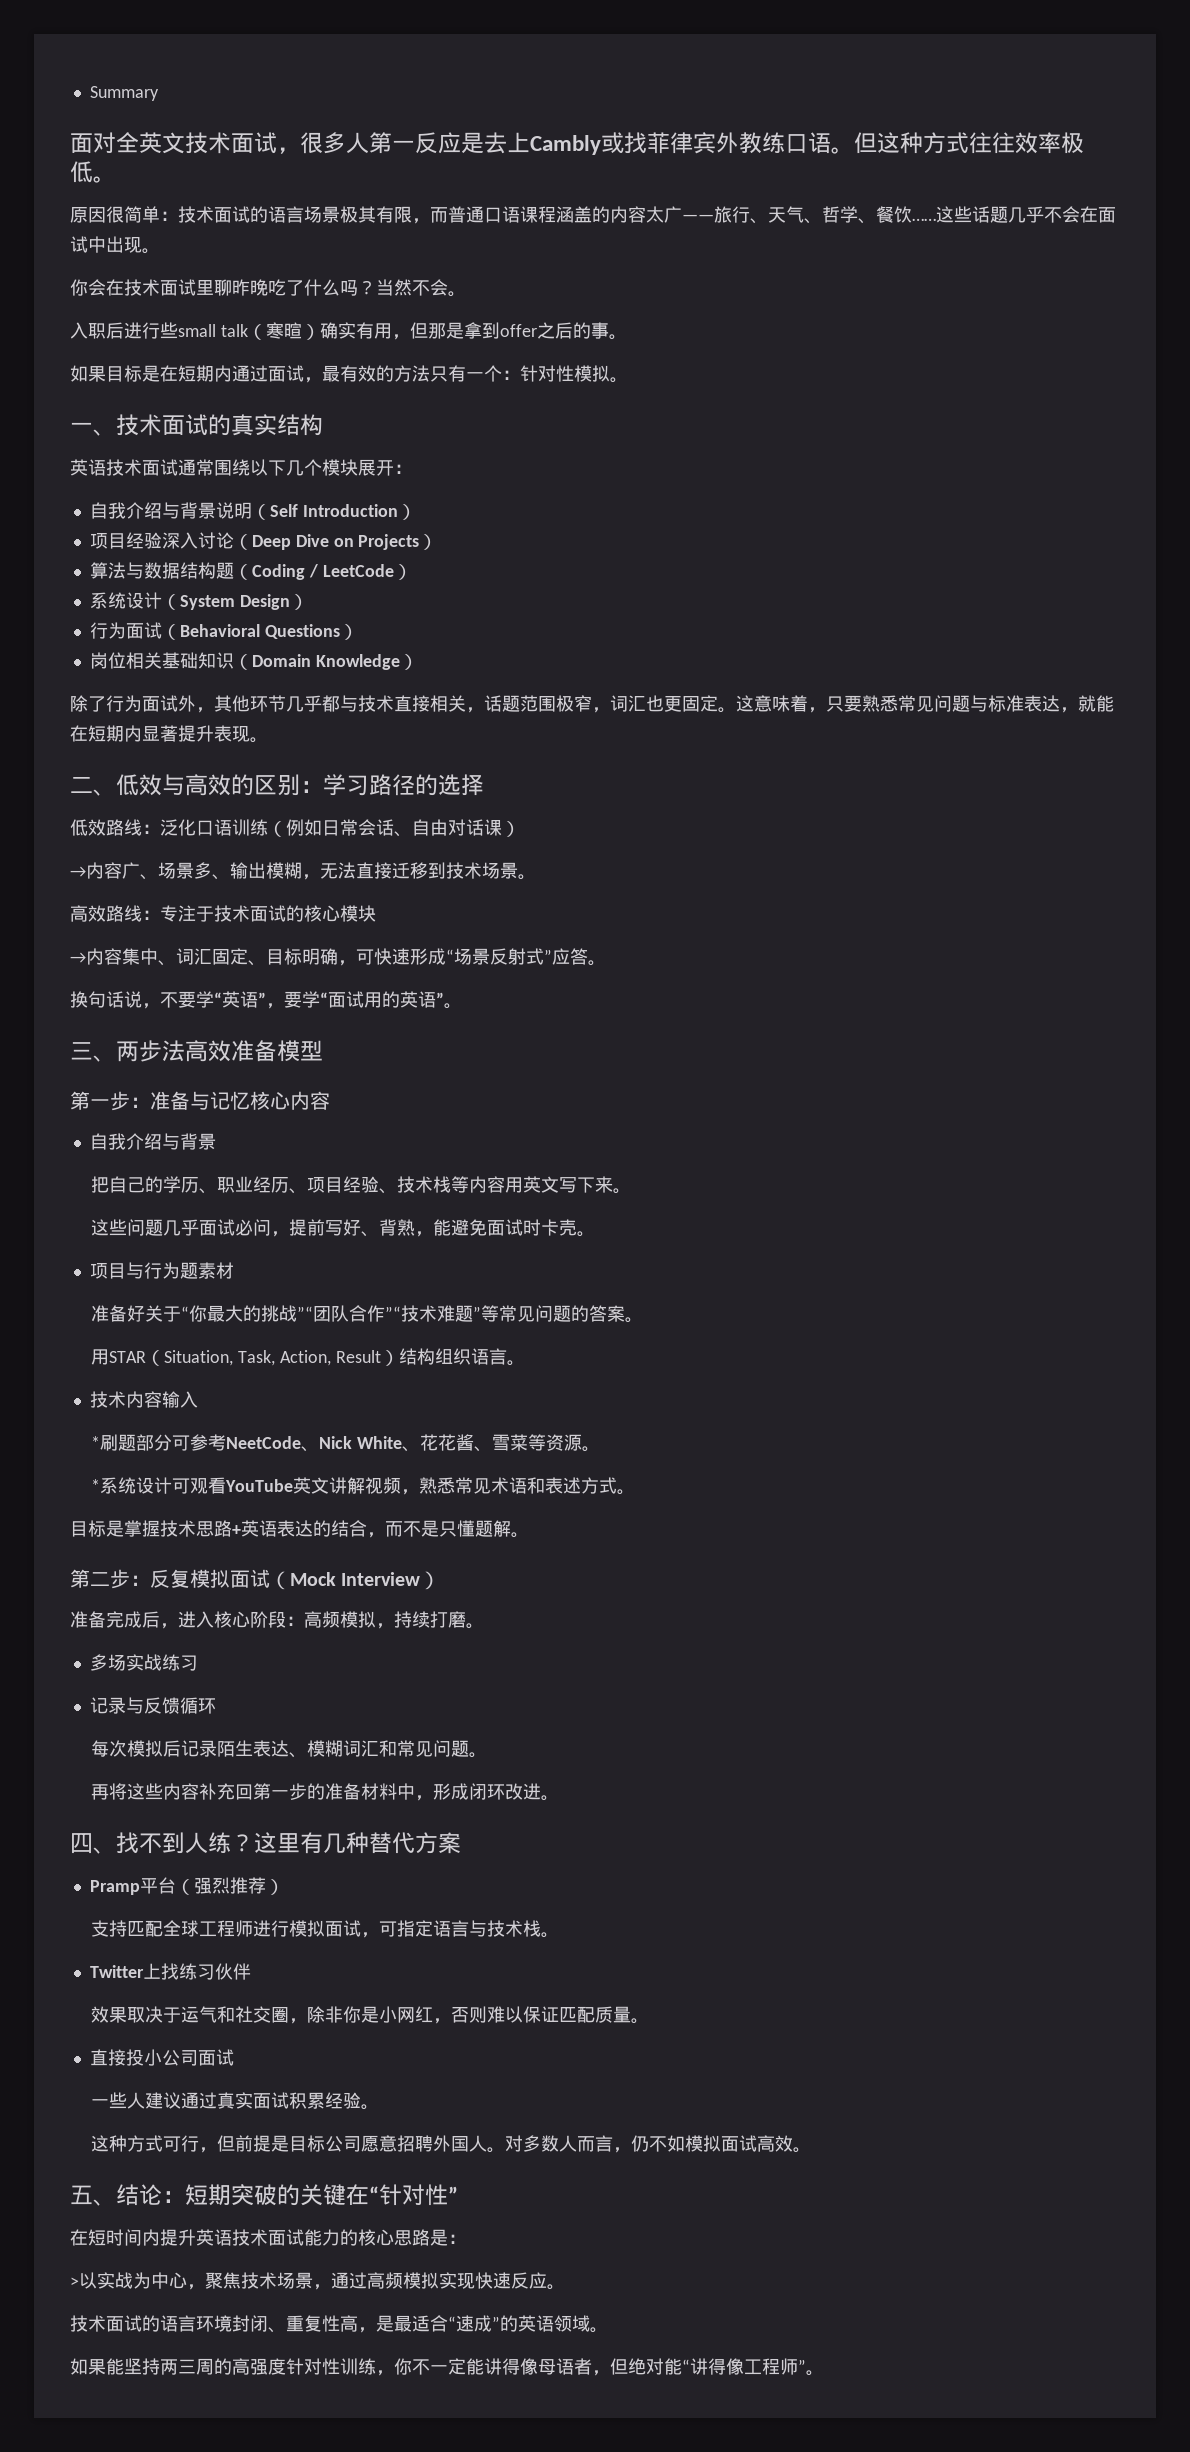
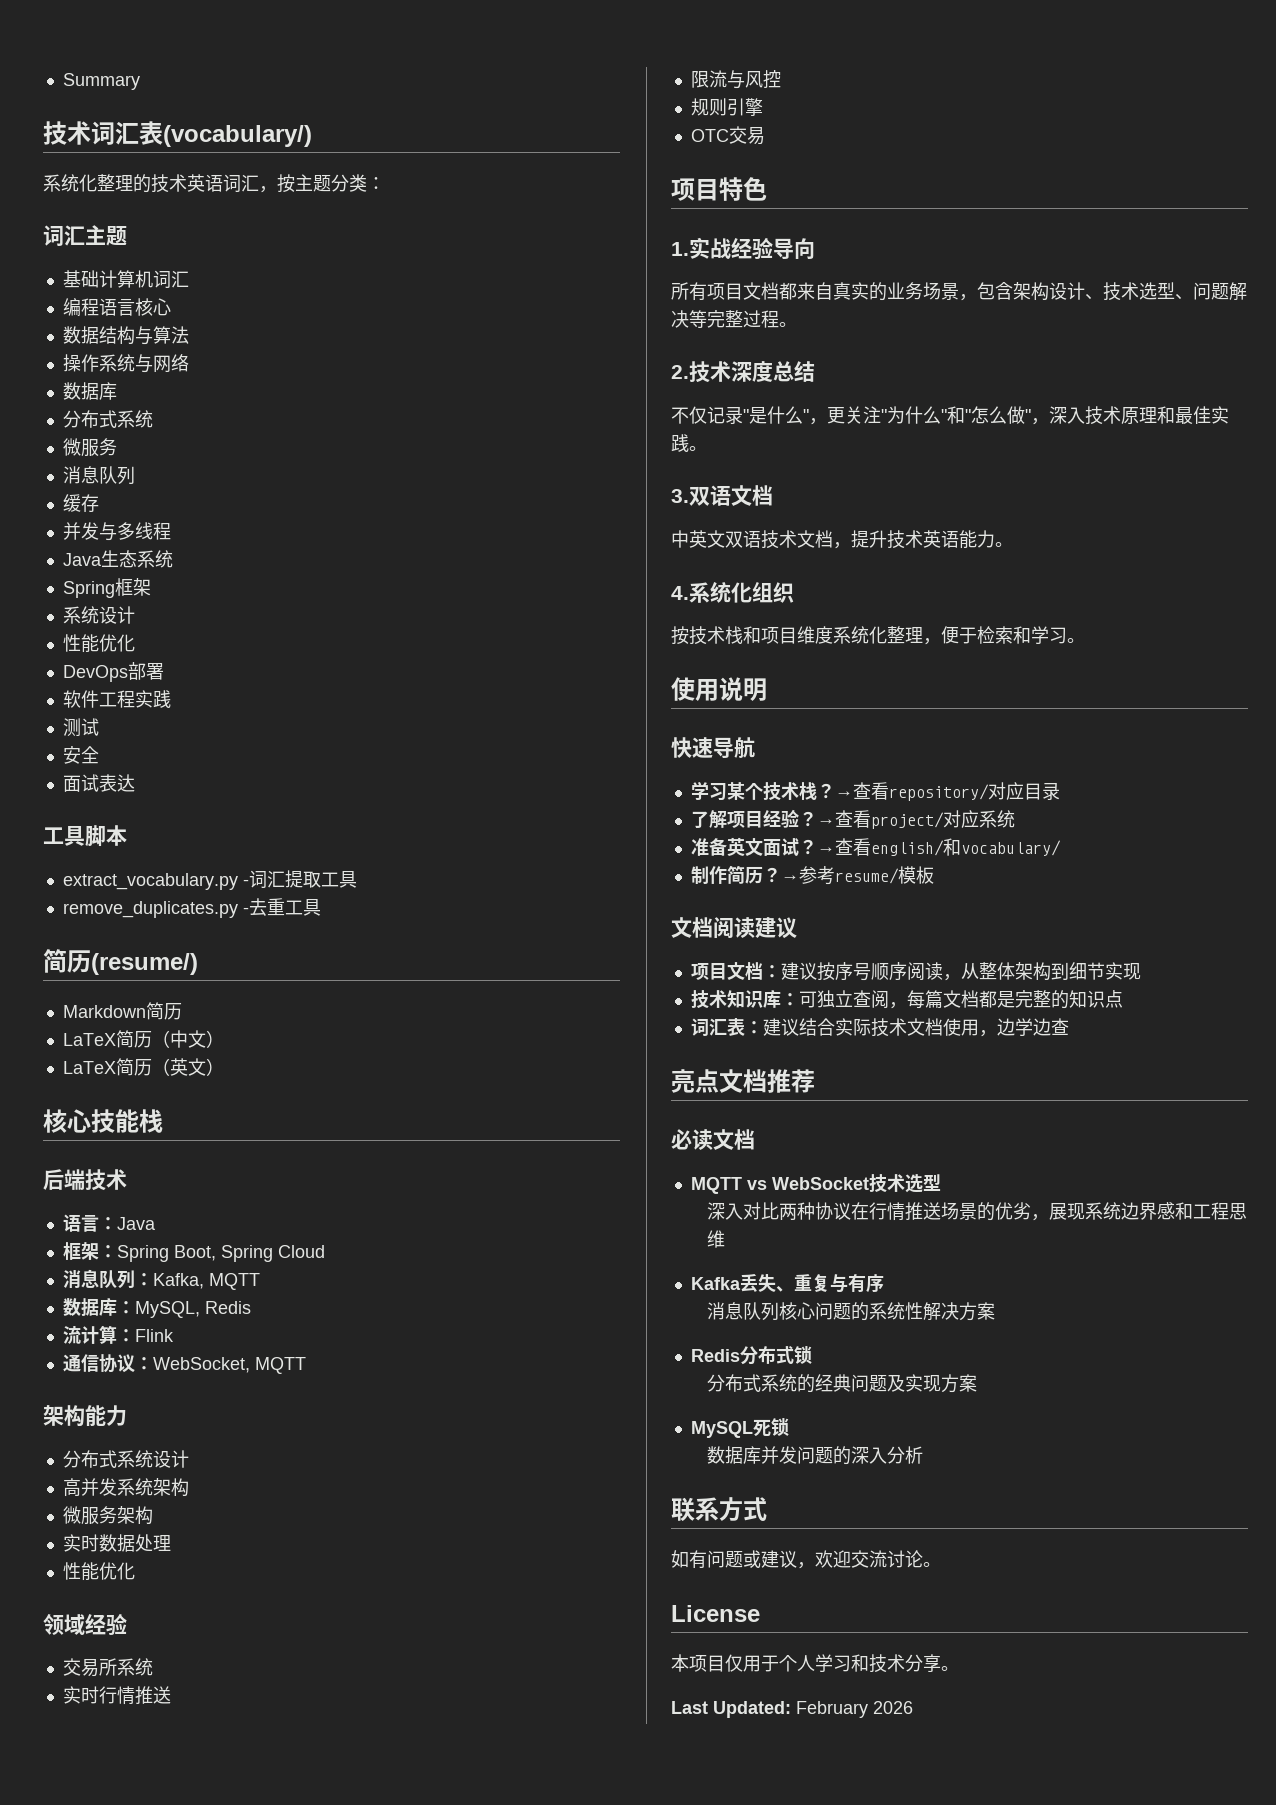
- 面对全英文技术面试，很多人第一反应是去上Cambly或找菲律宾外教练口语。但这种方式往往效率极低。
- 原因很简单：技术面试的语言场景极其有限，而普通口语课程涵盖的内容太广——旅行、天气、哲学、餐饮……这些话题几乎不会在面试中出现。
- 你会在技术面试里聊昨晚吃了什么吗？当然不会。
- 入职后进行些small talk（寒暄）确实有用，但那是拿到offer之后的事。
- 如果目标是在短期内通过面试，最有效的方法只有一个：针对性模拟。
- 一、技术面试的真实结构
- 英语技术面试通常围绕以下几个模块展开：
- 自我介绍与背景说明（Self Introduction）
- 项目经验深入讨论（Deep Dive on Projects）
- 算法与数据结构题（Coding / LeetCode）
- 系统设计（System Design）
- 行为面试（Behavioral Questions）
- 岗位相关基础知识（Domain Knowledge）
- 除了行为面试外，其他环节几乎都与技术直接相关，话题范围极窄，词汇也更固定。这意味着，只要熟悉常见问题与标准表达，就能在短期内显著提升表现。
- 二、低效与高效的区别：学习路径的选择
- 低效路线：泛化口语训练（例如日常会话、自由对话课）
- →内容广、场景多、输出模糊，无法直接迁移到技术场景。
- 高效路线：专注于技术面试的核心模块
- →内容集中、词汇固定、目标明确，可快速形成“场景反射式”应答。
- 换句话说，不要学“英语”，要学“面试用的英语”。
- 三、两步法高效准备模型
- 第一步：准备与记忆核心内容
- 自我介绍与背景
- 把自己的学历、职业经历、项目经验、技术栈等内容用英文写下来。
- 这些问题几乎面试必问，提前写好、背熟，能避免面试时卡壳。
- 项目与行为题素材
- 准备好关于“你最大的挑战”“团队合作”“技术难题”等常见问题的答案。
- 用STAR（Situation, Task, Action, Result）结构组织语言。
- 技术内容输入
- *刷题部分可参考NeetCode、Nick White、花花酱、雪菜等资源。
- *系统设计可观看YouTube英文讲解视频，熟悉常见术语和表述方式。
- 目标是掌握技术思路+英语表达的结合，而不是只懂题解。
- 第二步：反复模拟面试（Mock Interview）
- 准备完成后，进入核心阶段：高频模拟，持续打磨。
- 多场实战练习
- 记录与反馈循环
- 每次模拟后记录陌生表达、模糊词汇和常见问题。
- 再将这些内容补充回第一步的准备材料中，形成闭环改进。
- 四、找不到人练？这里有几种替代方案
- Pramp平台（强烈推荐）
- 支持匹配全球工程师进行模拟面试，可指定语言与技术栈。
- Twitter上找练习伙伴
- 效果取决于运气和社交圈，除非你是小网红，否则难以保证匹配质量。
- 直接投小公司面试
- 一些人建议通过真实面试积累经验。
- 这种方式可行，但前提是目标公司愿意招聘外国人。对多数人而言，仍不如模拟面试高效。
- 五、结论：短期突破的关键在“针对性”
- 在短时间内提升英语技术面试能力的核心思路是：
- >以实战为中心，聚焦技术场景，通过高频模拟实现快速反应。
- 技术面试的语言环境封闭、重复性高，是最适合“速成”的英语领域。
- 如果能坚持两三周的高强度针对性训练，你不一定能讲得像母语者，但绝对能“讲得像工程师”。
+ 技术词汇表(vocabulary/)
+ 系统化整理的技术英语词汇，按主题分类：
+ 词汇主题
+ 基础计算机词汇
+ 编程语言核心
+ 数据结构与算法
+ 操作系统与网络
+ 数据库
+ 分布式系统
+ 微服务
+ 消息队列
+ 缓存
+ 并发与多线程
+ Java生态系统
+ Spring框架
+ 系统设计
+ 性能优化
+ DevOps部署
+ 软件工程实践
+ 测试
+ 安全
+ 面试表达
+ 工具脚本
+ extract_vocabulary.py -词汇提取工具
+ remove_duplicates.py -去重工具
+ 简历(resume/)
+ Markdown简历
+ LaTeX简历（中文）
+ LaTeX简历（英文）
+ 核心技能栈
+ 后端技术
+ 语言：Java
+ 框架：Spring Boot, Spring Cloud
+ 消息队列：Kafka, MQTT
+ 数据库：MySQL, Redis
+ 流计算：Flink
+ 通信协议：WebSocket, MQTT
+ 架构能力
+ 分布式系统设计
+ 高并发系统架构
+ 微服务架构
+ 实时数据处理
+ 性能优化
+ 领域经验
+ 交易所系统
+ 实时行情推送
+ 限流与风控
+ 规则引擎
+ OTC交易
+ 项目特色
+ 1.实战经验导向
+ 所有项目文档都来自真实的业务场景，包含架构设计、技术选型、问题解决等完整过程。
+ 2.技术深度总结
+ 不仅记录"是什么"，更关注"为什么"和"怎么做"，深入技术原理和最佳实践。
+ 3.双语文档
+ 中英文双语技术文档，提升技术英语能力。
+ 4.系统化组织
+ 按技术栈和项目维度系统化整理，便于检索和学习。
+ 使用说明
+ 快速导航
+ 学习某个技术栈？→查看repository/对应目录
+ 了解项目经验？→查看project/对应系统
+ 准备英文面试？→查看english/和vocabulary/
+ 制作简历？→参考resume/模板
+ 文档阅读建议
+ 项目文档：建议按序号顺序阅读，从整体架构到细节实现
+ 技术知识库：可独立查阅，每篇文档都是完整的知识点
+ 词汇表：建议结合实际技术文档使用，边学边查
+ 亮点文档推荐
+ 必读文档
+ MQTT vs WebSocket技术选型
+ 深入对比两种协议在行情推送场景的优劣，展现系统边界感和工程思维
+ Kafka丢失、重复与有序
+ 消息队列核心问题的系统性解决方案
+ Redis分布式锁
+ 分布式系统的经典问题及实现方案
+ MySQL死锁
+ 数据库并发问题的深入分析
+ 联系方式
+ 如有问题或建议，欢迎交流讨论。
+ License
+ 本项目仅用于个人学习和技术分享。
+ Last Updated: February 2026

